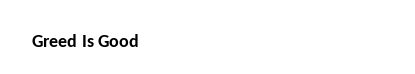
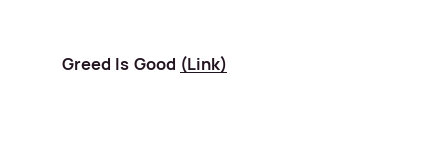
- Greed Is Good
+ Greed Is Good (Link)

